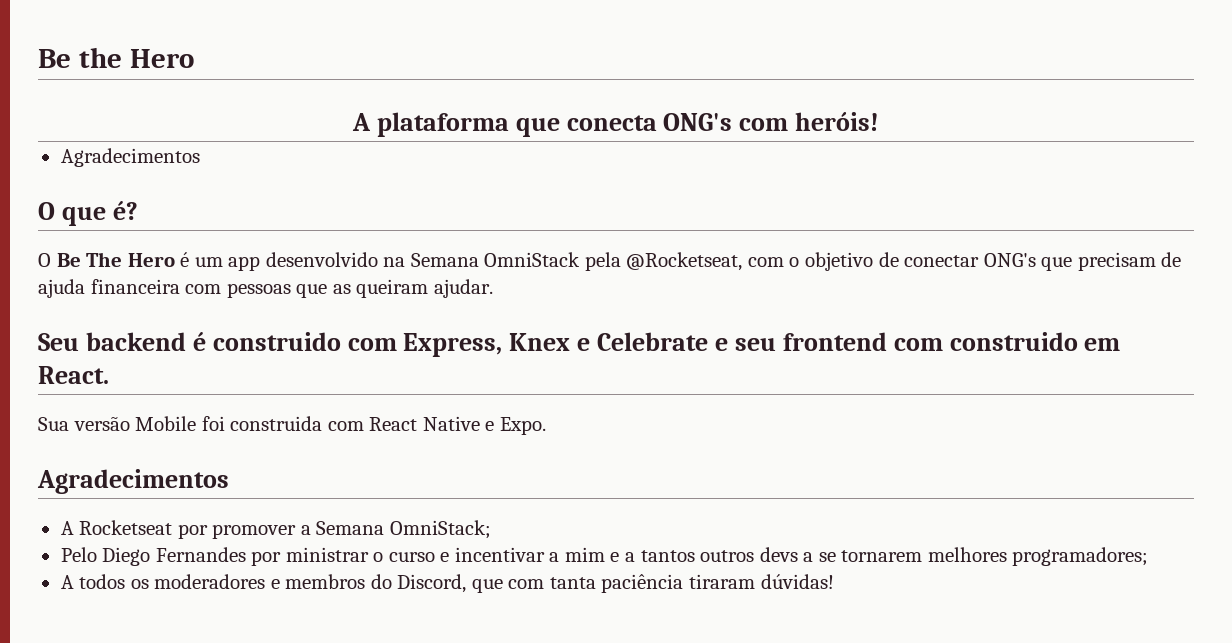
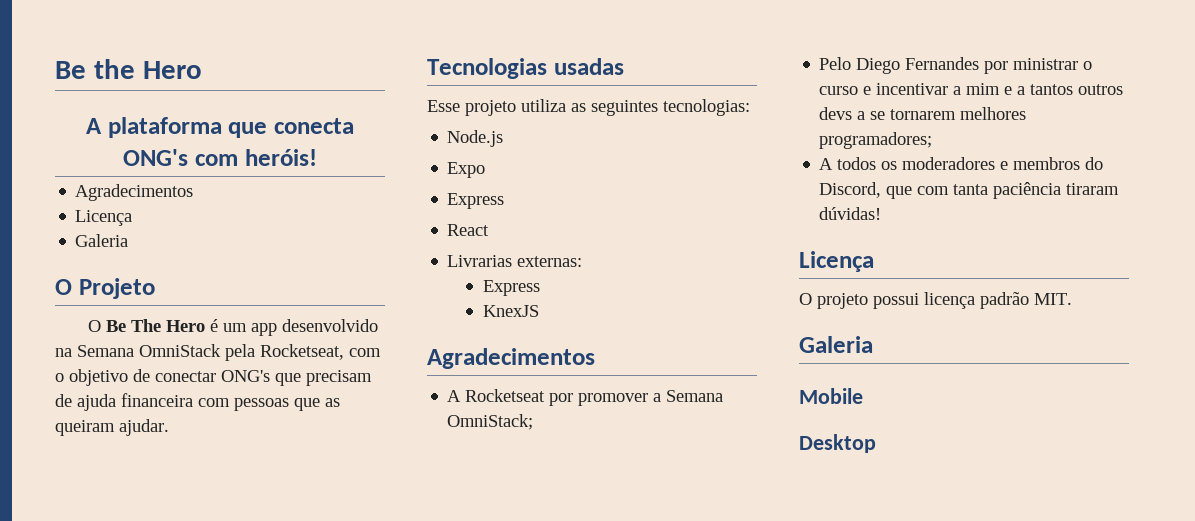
  A plataforma que conecta ONG's com heróis!
  Agradecimentos
- O que é?
+ Licença
+ Galeria
+ O Projeto
- O Be The Hero é um app desenvolvido na Semana OmniStack pela @Rocketseat, com o objetivo de conectar ONG's que precisam de ajuda financeira com pessoas que as queiram ajudar.
+ O Be The Hero é um app desenvolvido na Semana OmniStack pela Rocketseat, com o objetivo de conectar ONG's que precisam de ajuda financeira com pessoas que as queiram ajudar.
- Seu backend é construido com Express, Knex e Celebrate e seu frontend com construido em React.
- Sua versão Mobile foi construida com React Native e Expo.
+ Tecnologias usadas
+ Esse projeto utiliza as seguintes tecnologias:
+ Node.js
+ Expo
+ Express
+ React
+ Livrarias externas:
+ Express
+ KnexJS
  A todos os moderadores e membros do Discord, que com tanta paciência tiraram dúvidas!
+ Licença
+ O projeto possui licença padrão MIT.
+ Galeria
+ Mobile
+ Desktop

